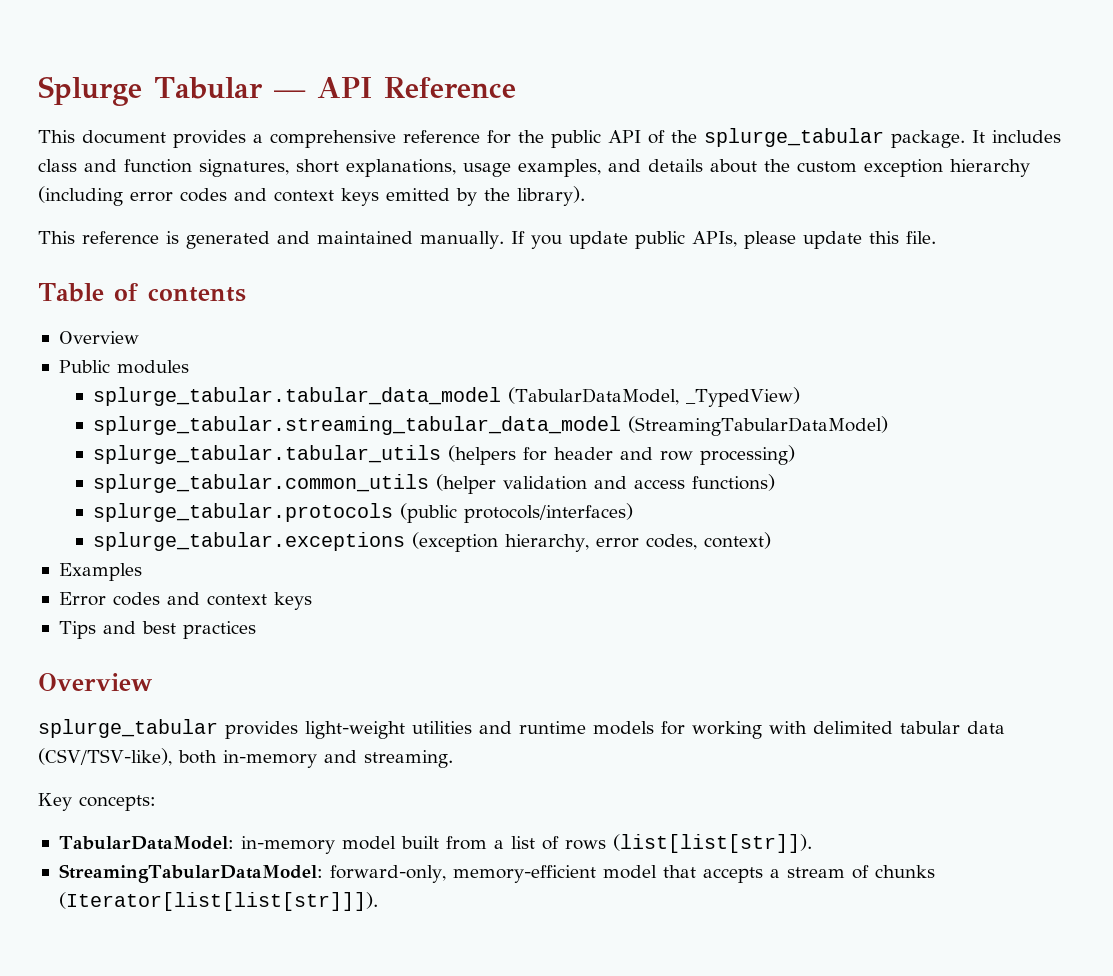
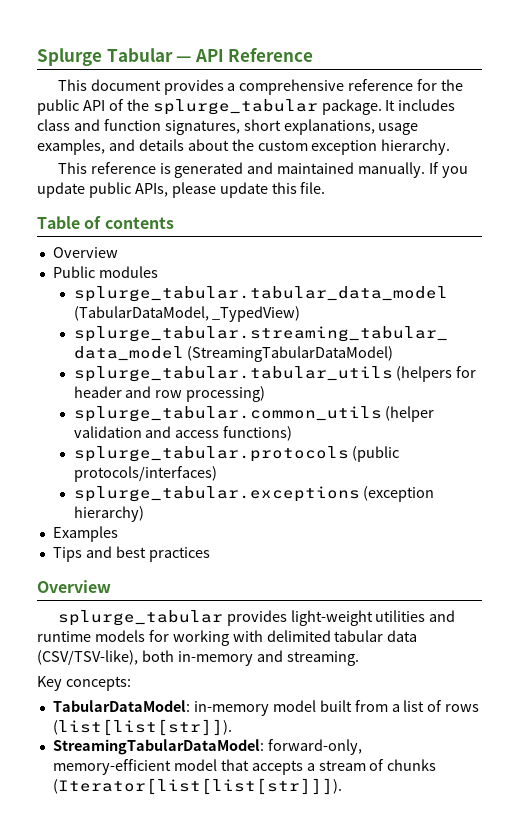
- It includes class and function signatures, short explanations, usage examples, and details about the custom exception hierarchy (including error codes and context keys emitted by the library).
+ It includes class and function signatures, short explanations, usage examples, and details about the custom exception hierarchy.
- splurge_tabular.exceptions (exception hierarchy, error codes, context)
+ splurge_tabular.exceptions (exception hierarchy)
  Examples
- Error codes and context keys

